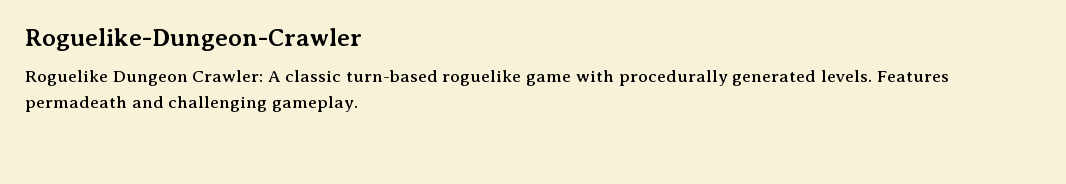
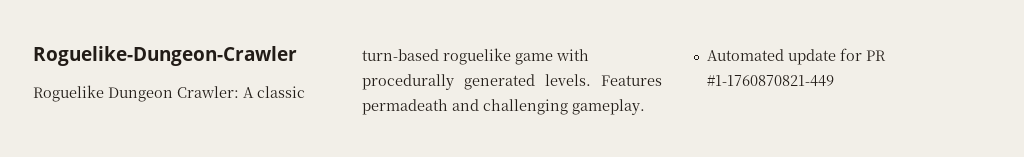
+ Automated update for PR #1-1760870821-449

